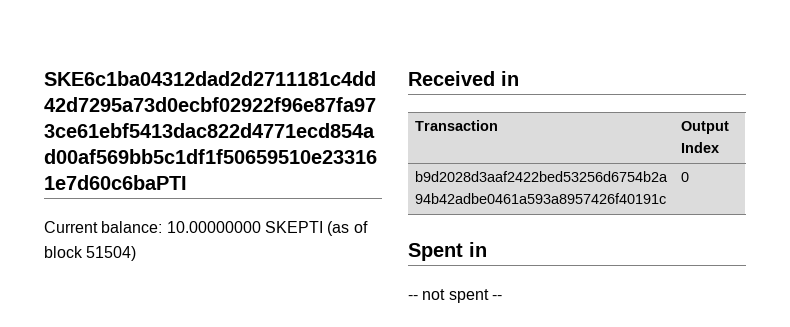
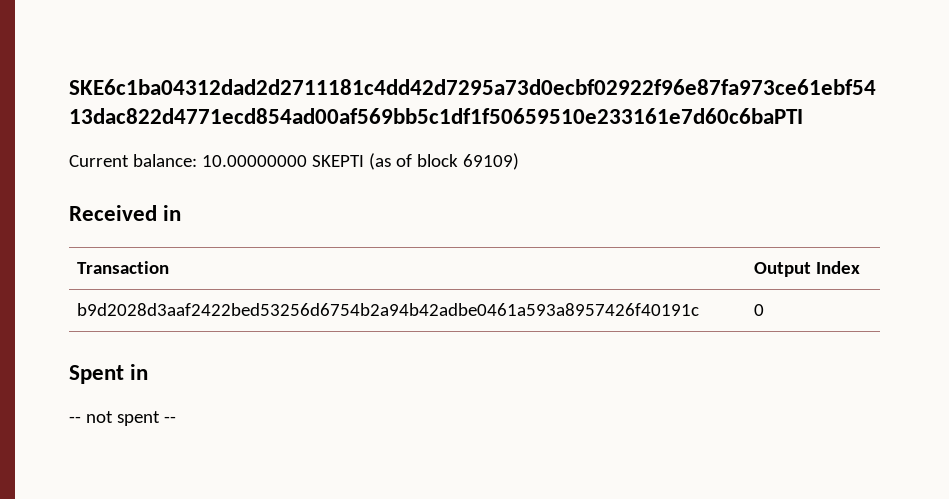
- Current balance: 10.00000000 SKEPTI (as of block 51504)
+ Current balance: 10.00000000 SKEPTI (as of block 69109)

